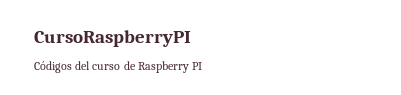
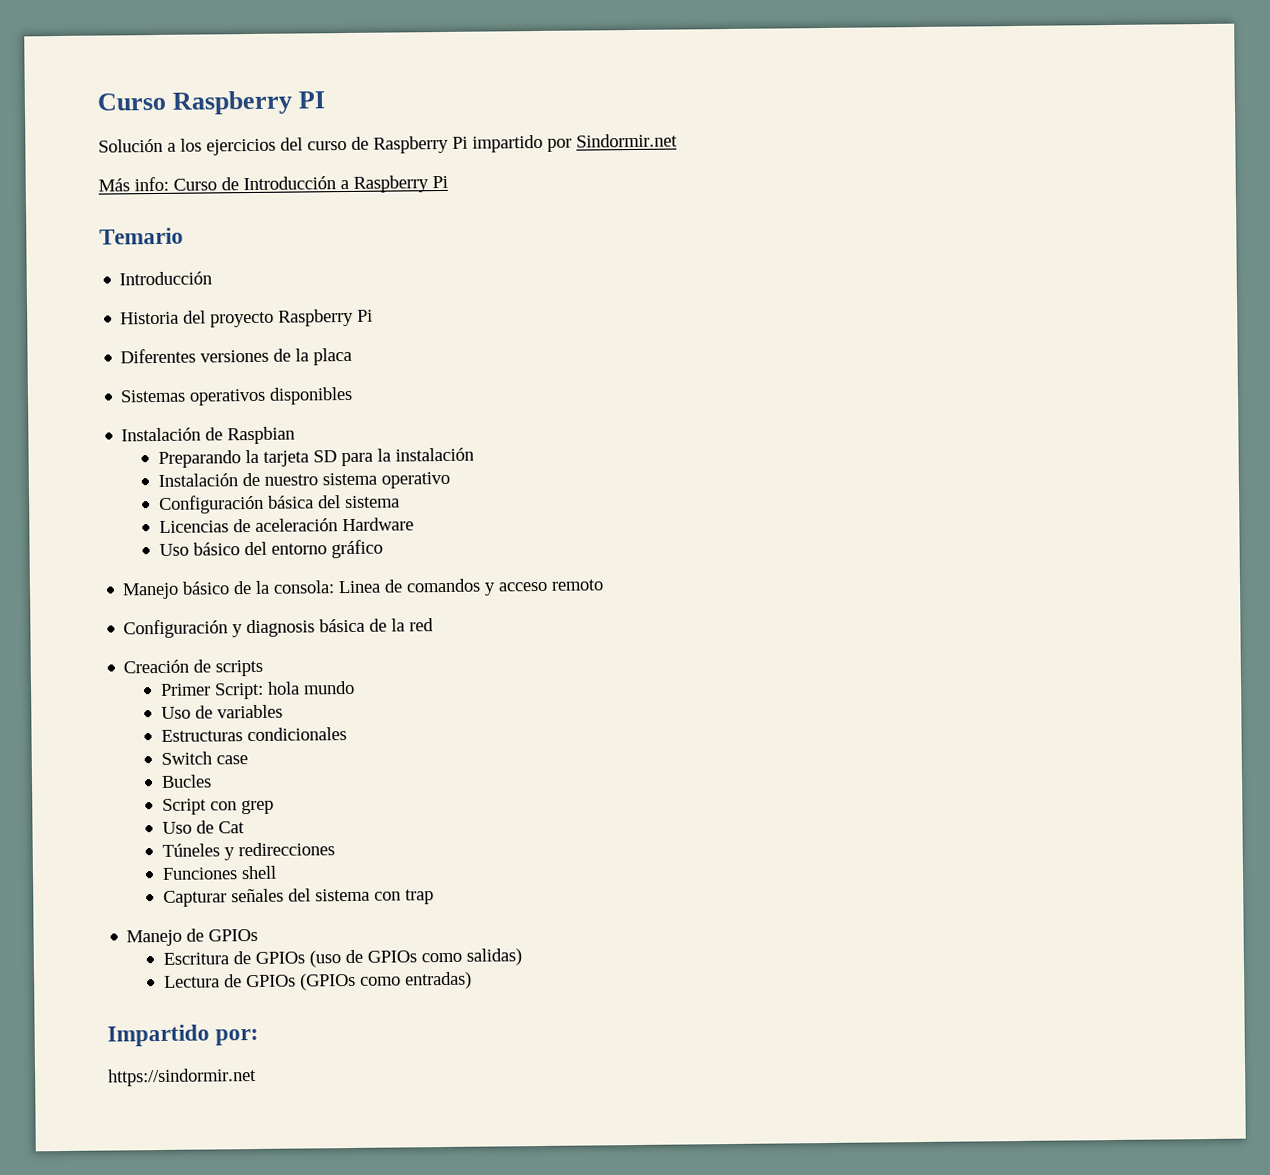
- CursoRaspberryPI
- Códigos del curso de Raspberry PI
+ Curso Raspberry PI
+ Solución a los ejercicios del curso de Raspberry Pi impartido por Sindormir.net
+ Más info: Curso de Introducción a Raspberry Pi
+ Temario
+ Introducción
+ Historia del proyecto Raspberry Pi
+ Diferentes versiones de la placa
+ Sistemas operativos disponibles
+ Instalación de Raspbian
+ Preparando la tarjeta SD para la instalación
+ Instalación de nuestro sistema operativo
+ Configuración básica del sistema
+ Licencias de aceleración Hardware
+ Uso básico del entorno gráfico
+ Manejo básico de la consola: Linea de comandos y acceso remoto
+ Configuración y diagnosis básica de la red
+ Creación de scripts
+ Primer Script: hola mundo
+ Uso de variables
+ Estructuras condicionales
+ Switch case
+ Bucles
+ Script con grep
+ Uso de Cat
+ Túneles y redirecciones
+ Funciones shell
+ Capturar señales del sistema con trap
+ Manejo de GPIOs
+ Escritura de GPIOs (uso de GPIOs como salidas)
+ Lectura de GPIOs (GPIOs como entradas)
+ Impartido por:
+ https://sindormir.net

